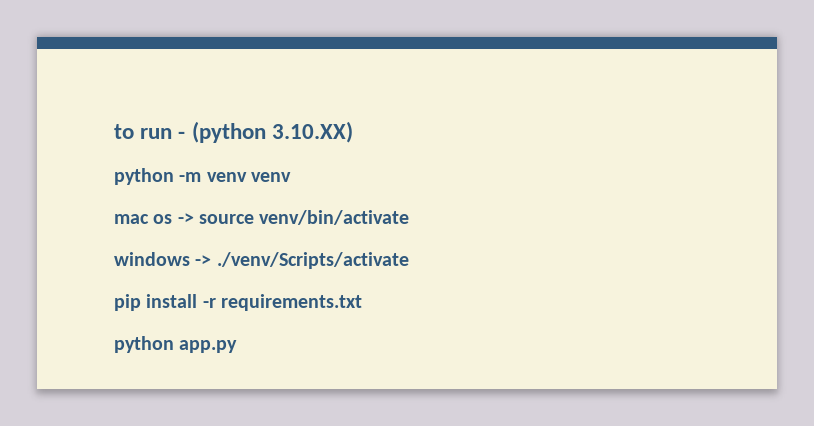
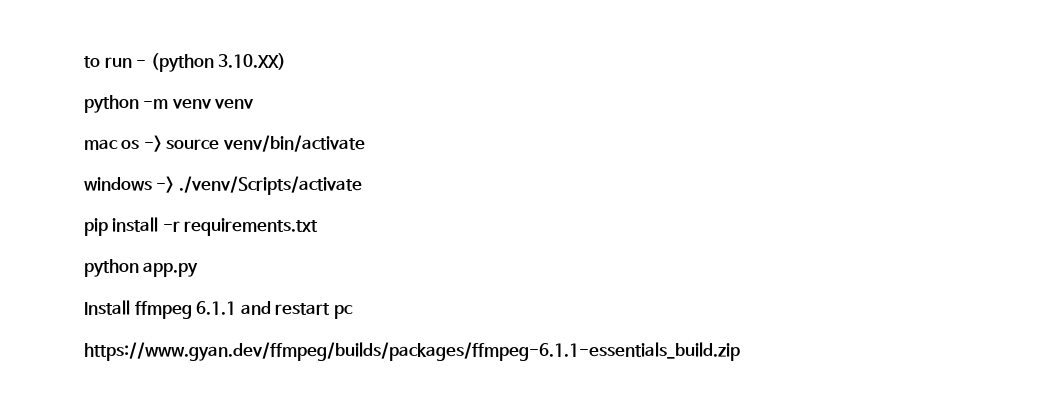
+ Install ffmpeg 6.1.1 and restart pc
+ https://www.gyan.dev/ffmpeg/builds/packages/ffmpeg-6.1.1-essentials_build.zip

